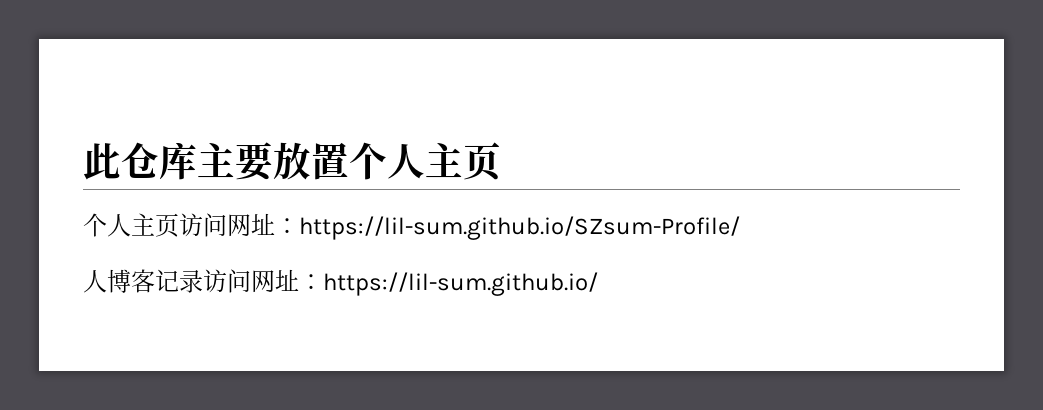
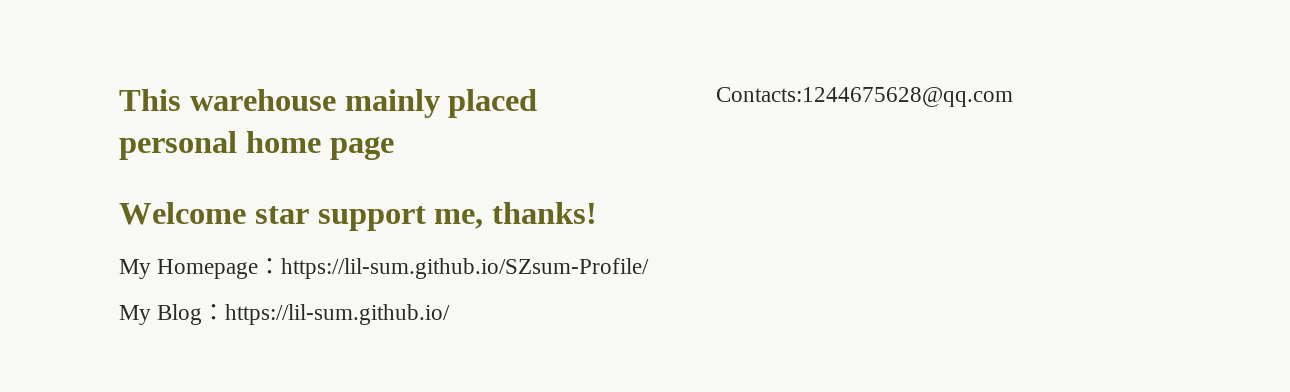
- 此仓库主要放置个人主页
- 个人主页访问网址：https://lil-sum.github.io/SZsum-Profile/
- 人博客记录访问网址：https://lil-sum.github.io/
+ This warehouse mainly placed personal home page
+ Welcome star support me, thanks!
+ My Homepage：https://lil-sum.github.io/SZsum-Profile/
+ My Blog：https://lil-sum.github.io/ Contacts:1244675628@qq.com

